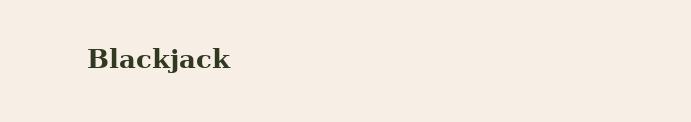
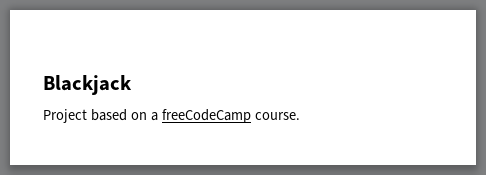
+ Project based on a freeCodeCamp course.

